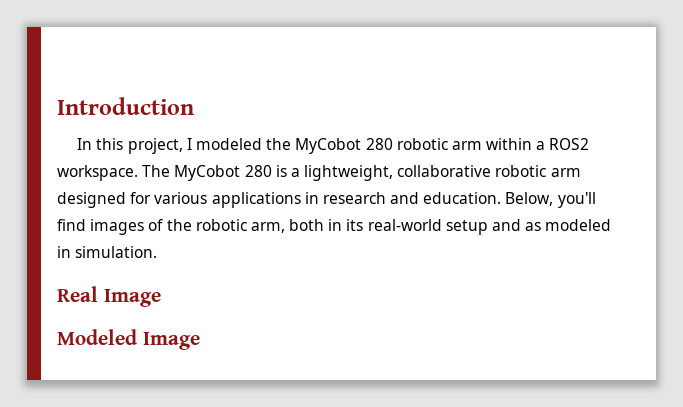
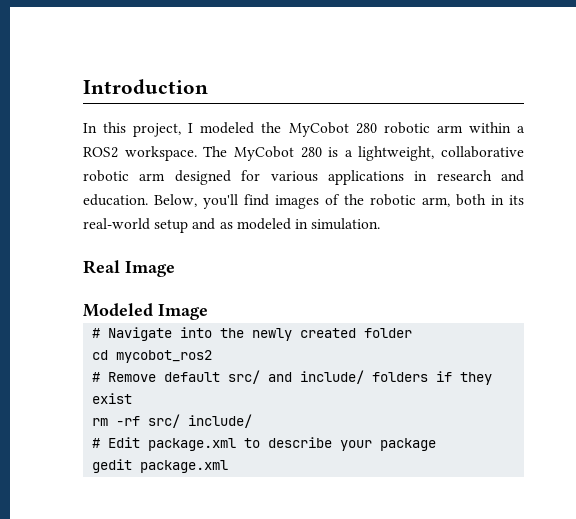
+ # Navigate into the newly created folder
+ cd mycobot_ros2
+ # Remove default src/ and include/ folders if they exist
+ rm -rf src/ include/
+ # Edit package.xml to describe your package
+ gedit package.xml

